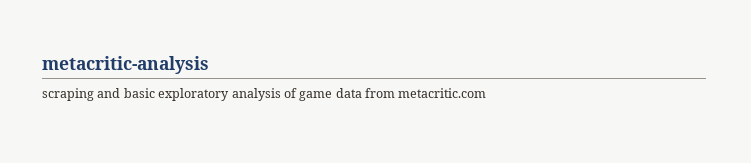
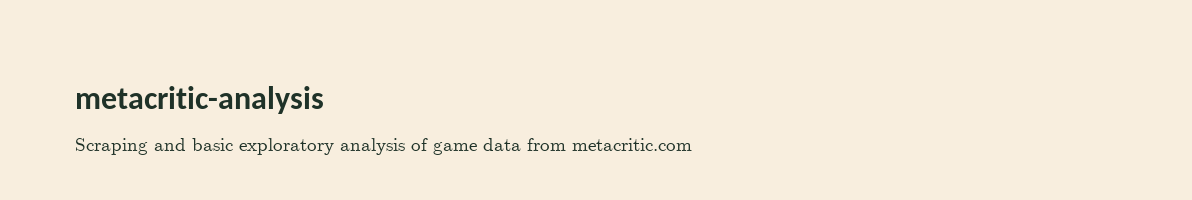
- scraping and basic exploratory analysis of game data from metacritic.com
+ Scraping and basic exploratory analysis of game data from metacritic.com

